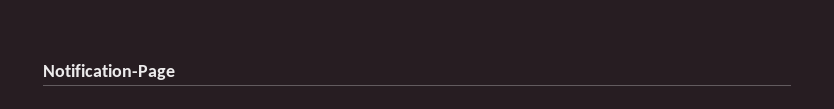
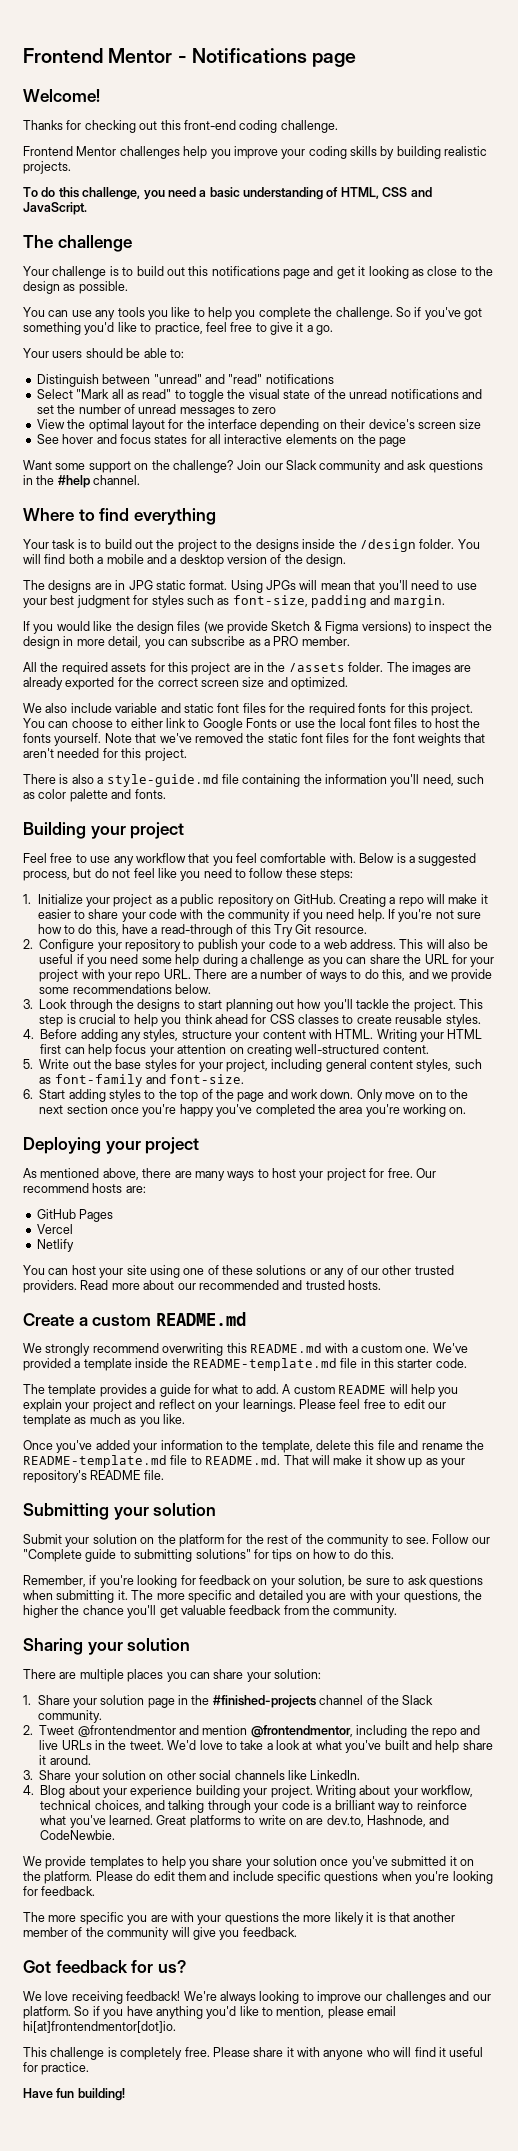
- Notification-Page
+ Frontend Mentor - Notifications page
+ Welcome!
+ Thanks for checking out this front-end coding challenge.
+ Frontend Mentor challenges help you improve your coding skills by building realistic projects.
+ To do this challenge, you need a basic understanding of HTML, CSS and JavaScript.
+ The challenge
+ Your challenge is to build out this notifications page and get it looking as close to the design as possible.
+ You can use any tools you like to help you complete the challenge. So if you've got something you'd like to practice, feel free to give it a go.
+ Your users should be able to:
+ Distinguish between "unread" and "read" notifications
+ Select "Mark all as read" to toggle the visual state of the unread notifications and set the number of unread messages to zero
+ View the optimal layout for the interface depending on their device's screen size
+ See hover and focus states for all interactive elements on the page
+ Want some support on the challenge? Join our Slack community and ask questions in the #help channel.
+ Where to find everything
+ Your task is to build out the project to the designs inside the /design folder. You will find both a mobile and a desktop version of the design.
+ The designs are in JPG static format. Using JPGs will mean that you'll need to use your best judgment for styles such as font-size, padding and margin.
+ If you would like the design files (we provide Sketch & Figma versions) to inspect the design in more detail, you can subscribe as a PRO member.
+ All the required assets for this project are in the /assets folder. The images are already exported for the correct screen size and optimized.
+ We also include variable and static font files for the required fonts for this project. You can choose to either link to Google Fonts or use the local font files to host the fonts yourself. Note that we've removed the static font files for the font weights that aren't needed for this project.
+ There is also a style-guide.md file containing the information you'll need, such as color palette and fonts.
+ Building your project
+ Feel free to use any workflow that you feel comfortable with. Below is a suggested process, but do not feel like you need to follow these steps:
+ 1. Initialize your project as a public repository on GitHub. Creating a repo will make it easier to share your code with the community if you need help. If you're not sure how to do this, have a read-through of this Try Git resource.
+ 2. Configure your repository to publish your code to a web address. This will also be useful if you need some help during a challenge as you can share the URL for your project with your repo URL. There are a number of ways to do this, and we provide some recommendations below.
+ 3. Look through the designs to start planning out how you'll tackle the project. This step is crucial to help you think ahead for CSS classes to create reusable styles.
+ 4. Before adding any styles, structure your content with HTML. Writing your HTML first can help focus your attention on creating well-structured content.
+ 5. Write out the base styles for your project, including general content styles, such as font-family and font-size.
+ 6. Start adding styles to the top of the page and work down. Only move on to the next section once you're happy you've completed the area you're working on.
+ Deploying your project
+ As mentioned above, there are many ways to host your project for free. Our recommend hosts are:
+ GitHub Pages
+ Vercel
+ Netlify
+ You can host your site using one of these solutions or any of our other trusted providers. Read more about our recommended and trusted hosts.
+ Create a custom README.md
+ We strongly recommend overwriting this README.md with a custom one. We've provided a template inside the README-template.md file in this starter code.
+ The template provides a guide for what to add. A custom README will help you explain your project and reflect on your learnings. Please feel free to edit our template as much as you like.
+ Once you've added your information to the template, delete this file and rename the README-template.md file to README.md. That will make it show up as your repository's README file.
+ Submitting your solution
+ Submit your solution on the platform for the rest of the community to see. Follow our "Complete guide to submitting solutions" for tips on how to do this.
+ Remember, if you're looking for feedback on your solution, be sure to ask questions when submitting it. The more specific and detailed you are with your questions, the higher the chance you'll get valuable feedback from the community.
+ Sharing your solution
+ There are multiple places you can share your solution:
+ 1. Share your solution page in the #finished-projects channel of the Slack community.
+ 2. Tweet @frontendmentor and mention @frontendmentor, including the repo and live URLs in the tweet. We'd love to take a look at what you've built and help share it around.
+ 3. Share your solution on other social channels like LinkedIn.
+ 4. Blog about your experience building your project. Writing about your workflow, technical choices, and talking through your code is a brilliant way to reinforce what you've learned. Great platforms to write on are dev.to, Hashnode, and CodeNewbie.
+ We provide templates to help you share your solution once you've submitted it on the platform. Please do edit them and include specific questions when you're looking for feedback.
+ The more specific you are with your questions the more likely it is that another member of the community will give you feedback.
+ Got feedback for us?
+ We love receiving feedback! We're always looking to improve our challenges and our platform. So if you have anything you'd like to mention, please email hi[at]frontendmentor[dot]io.
+ This challenge is completely free. Please share it with anyone who will find it useful for practice.
+ Have fun building!

